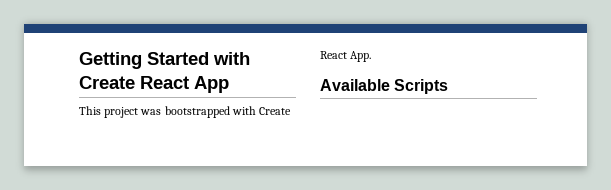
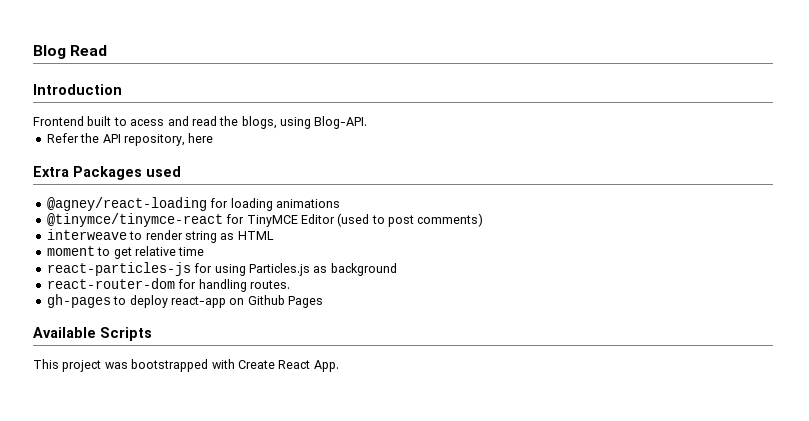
- Getting Started with Create React App
+ Blog Read
+ Introduction
+ Frontend built to acess and read the blogs, using Blog-API.
+ Refer the API repository, here
+ Extra Packages used
+ @agney/react-loading for loading animations
+ @tinymce/tinymce-react for TinyMCE Editor (used to post comments)
+ interweave to render string as HTML
+ moment to get relative time
+ react-particles-js for using Particles.js as background
+ react-router-dom for handling routes.
+ gh-pages to deploy react-app on Github Pages
+ Available Scripts
- Available Scripts

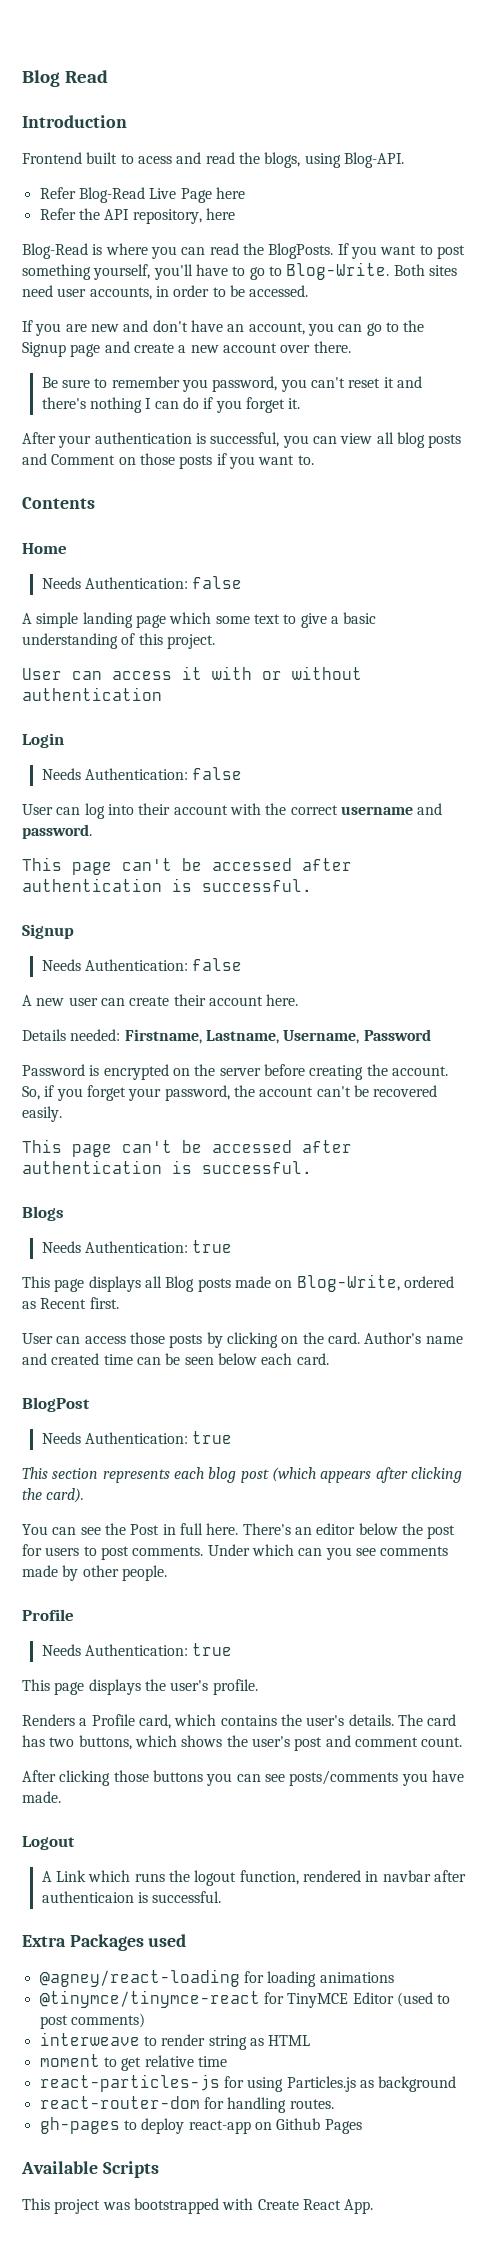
+ Refer Blog-Read Live Page here
+ Blog-Read is where you can read the BlogPosts. If you want to post something yourself, you'll have to go to Blog-Write. Both sites need user accounts, in order to be accessed.
+ If you are new and don't have an account, you can go to the Signup page and create a new account over there.
+ Be sure to remember you password, you can't reset it and there's nothing I can do if you forget it.
+ After your authentication is successful, you can view all blog posts and Comment on those posts if you want to.
+ Contents
+ Home
+ Needs Authentication: false
+ A simple landing page which some text to give a basic understanding of this project.
+ User can access it with or without authentication
+ Login
+ Needs Authentication: false
+ User can log into their account with the correct username and password.
+ This page can't be accessed after authentication is successful.
+ Signup
+ Needs Authentication: false
+ A new user can create their account here.
+ Details needed: Firstname, Lastname, Username, Password
+ Password is encrypted on the server before creating the account. So, if you forget your password, the account can't be recovered easily.
+ This page can't be accessed after authentication is successful.
+ Blogs
+ Needs Authentication: true
+ This page displays all Blog posts made on Blog-Write, ordered as Recent first.
+ User can access those posts by clicking on the card. Author's name and created time can be seen below each card.
+ BlogPost
+ Needs Authentication: true
+ This section represents each blog post (which appears after clicking the card).
+ You can see the Post in full here. There's an editor below the post for users to post comments. Under which can you see comments made by other people.
+ Profile
+ Needs Authentication: true
+ This page displays the user's profile.
+ Renders a Profile card, which contains the user's details. The card has two buttons, which shows the user's post and comment count.
+ After clicking those buttons you can see posts/comments you have made.
+ Logout
+ A Link which runs the logout function, rendered in navbar after authenticaion is successful.

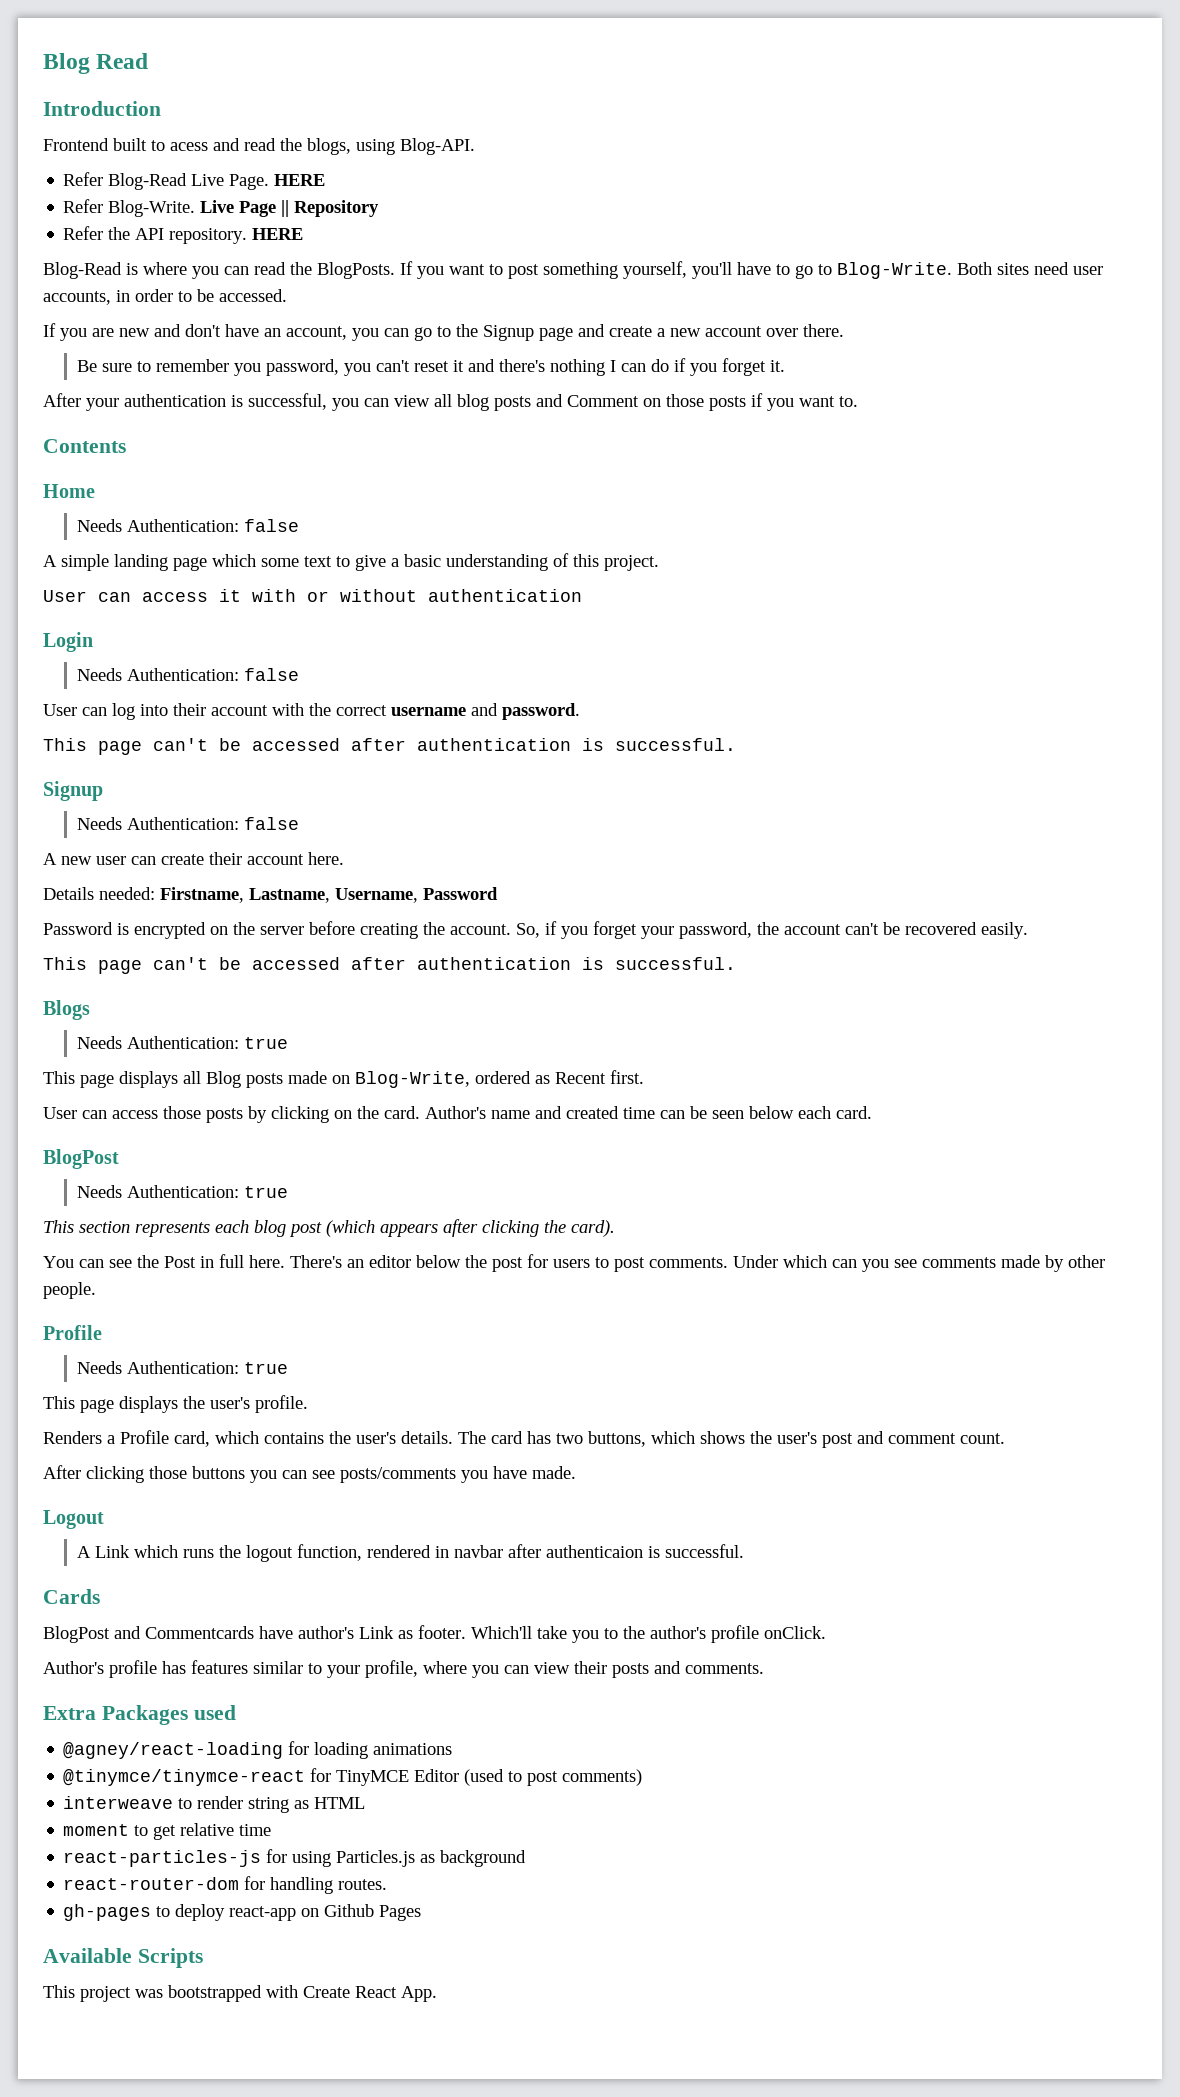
- Refer Blog-Read Live Page here
+ Refer Blog-Read Live Page. HERE
+ Refer Blog-Write. Live Page || Repository
- Refer the API repository, here
+ Refer the API repository. HERE
+ Cards
+ BlogPost and Commentcards have author's Link as footer. Which'll take you to the author's profile onClick.
+ Author's profile has features similar to your profile, where you can view their posts and comments.

